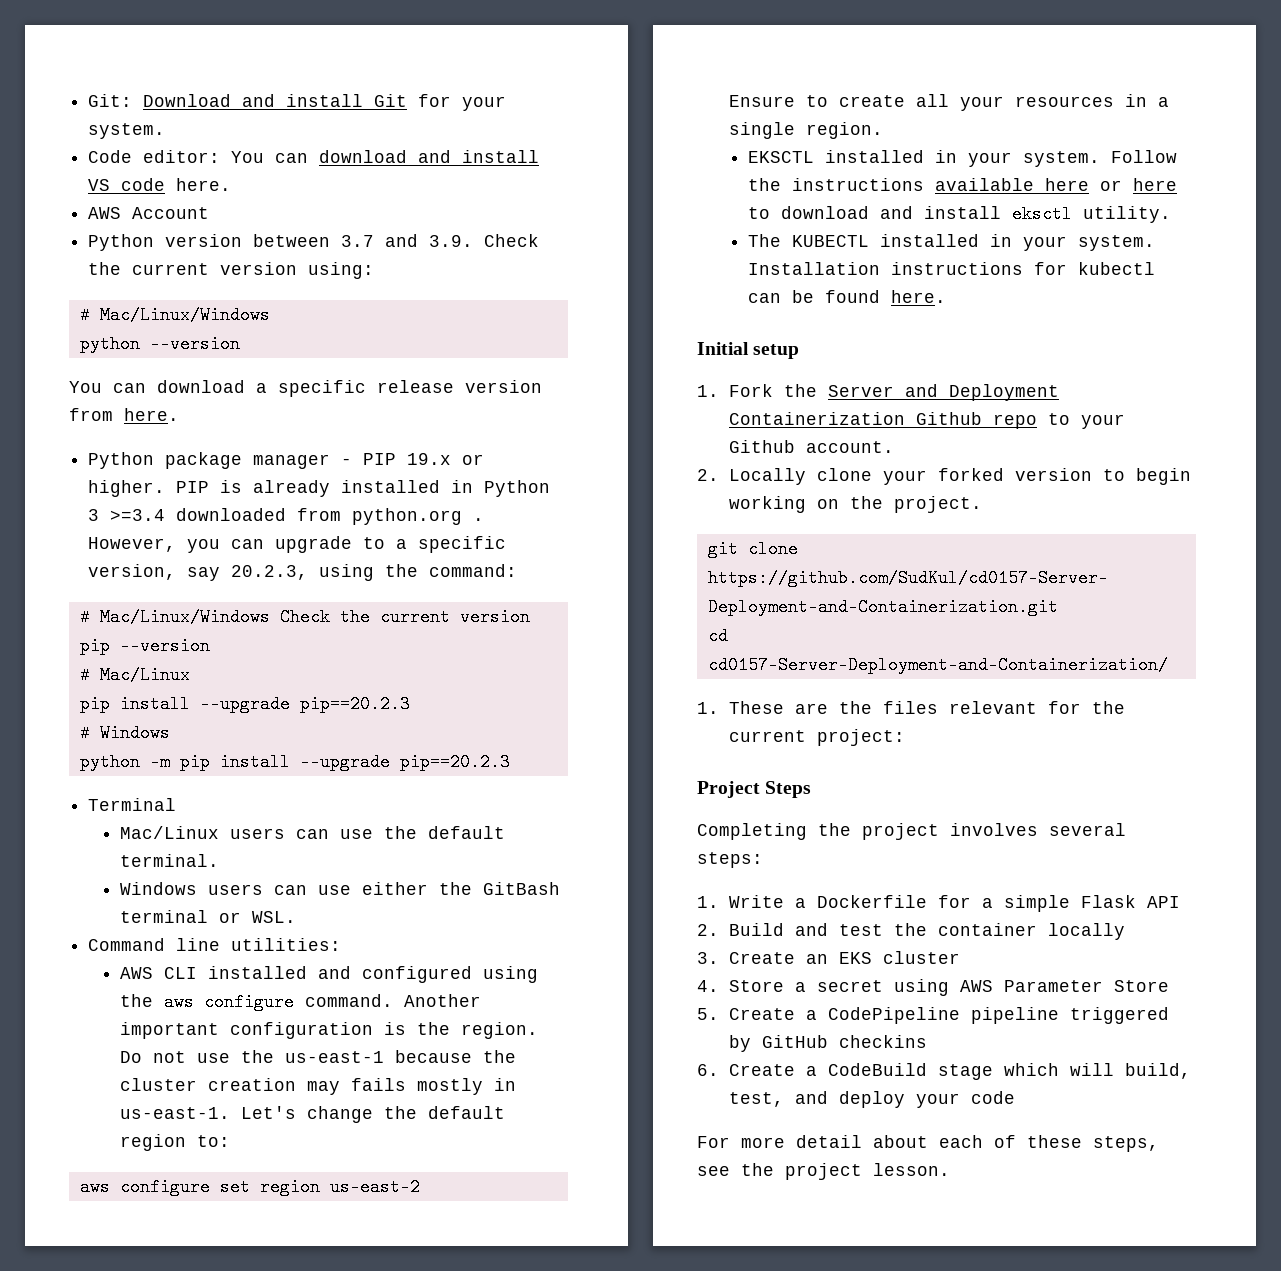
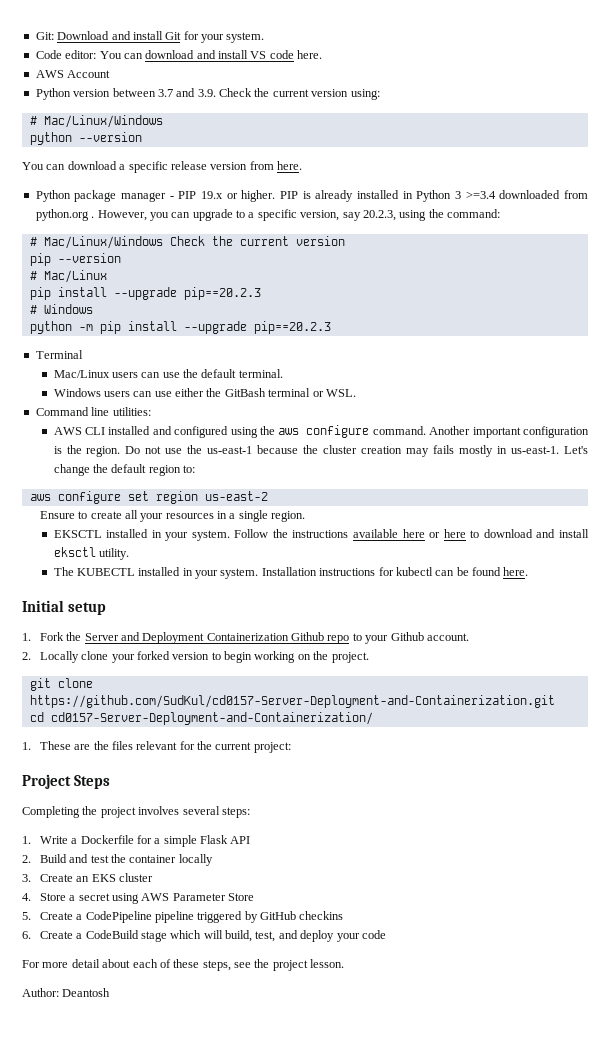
+ Author: Deantosh

